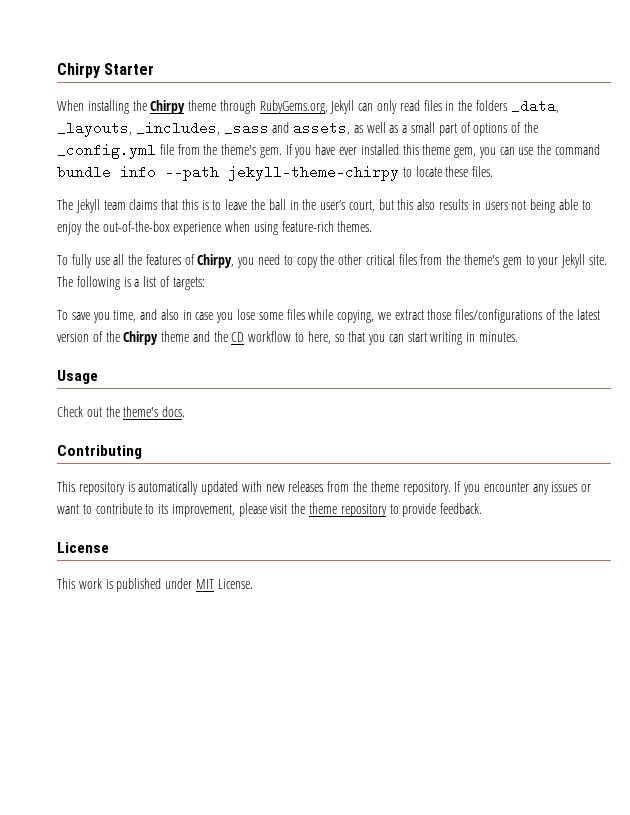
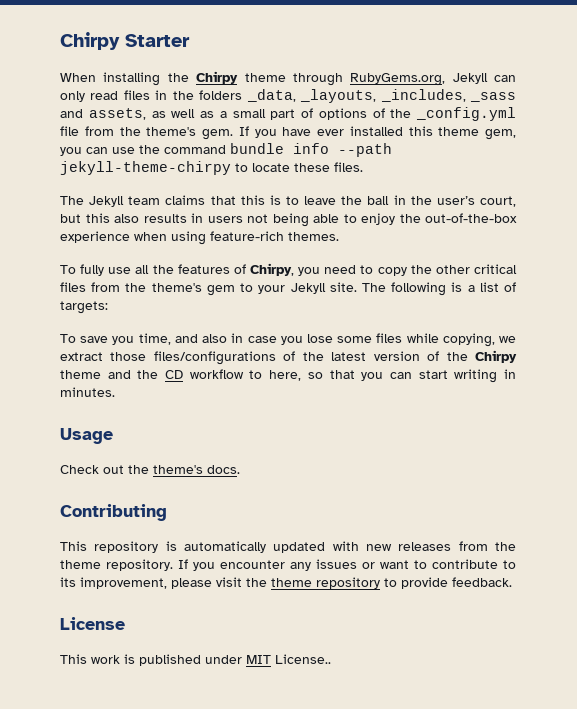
- This work is published under MIT License.
+ This work is published under MIT License..

